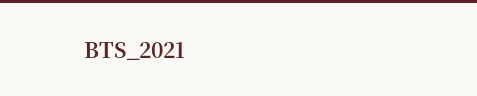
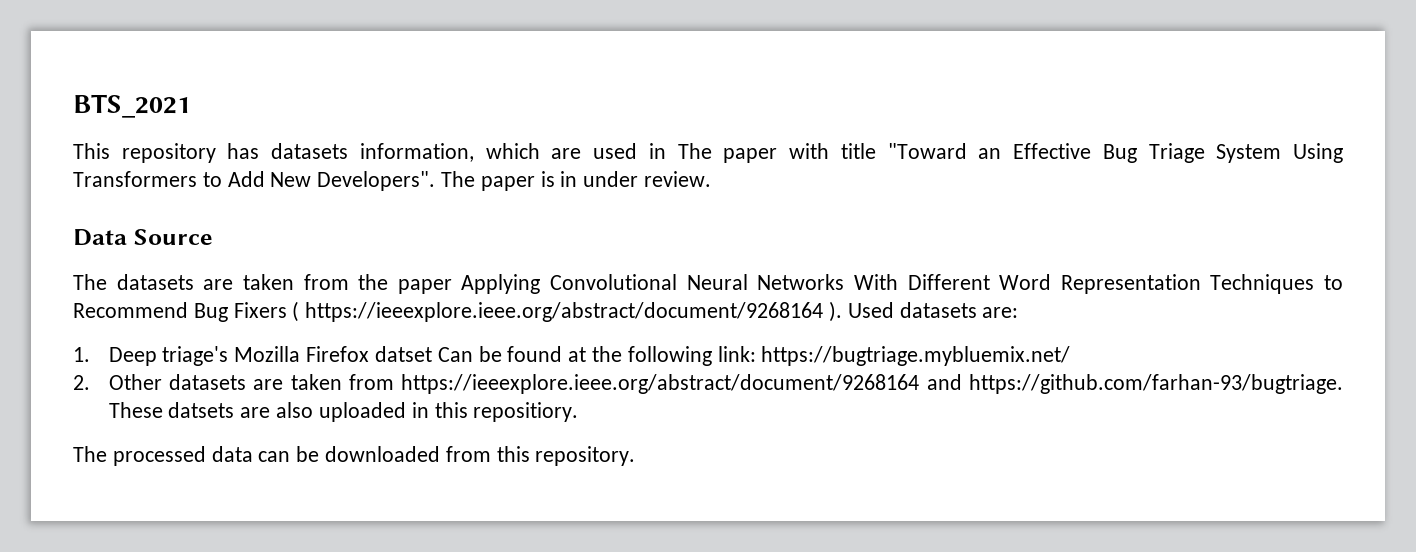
+ This repository has datasets information, which are used in The paper with title "Toward an Effective Bug Triage System Using Transformers to Add New Developers". The paper is in under review.
+ Data Source
+ The datasets are taken from the paper Applying Convolutional Neural Networks With Different Word Representation Techniques to Recommend Bug Fixers ( https://ieeexplore.ieee.org/abstract/document/9268164 ). Used datasets are:
+ 1. Deep triage's Mozilla Firefox datset Can be found at the following link: https://bugtriage.mybluemix.net/
+ 2. Other datasets are taken from https://ieeexplore.ieee.org/abstract/document/9268164 and https://github.com/farhan-93/bugtriage. These datsets are also uploaded in this repositiory.
+ The processed data can be downloaded from this repository.

